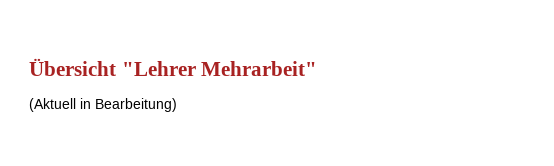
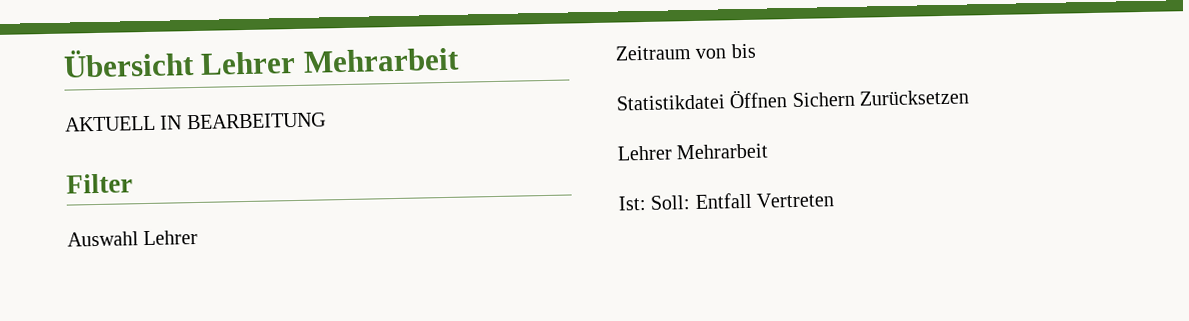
- Übersicht "Lehrer Mehrarbeit"
- (Aktuell in Bearbeitung)
+ Übersicht Lehrer Mehrarbeit
+ AKTUELL IN BEARBEITUNG
+ Filter
+ Auswahl Lehrer
+ Zeitraum von bis
+ Statistikdatei Öffnen Sichern Zurücksetzen
+ Lehrer Mehrarbeit
+ Ist: Soll: Entfall Vertreten

